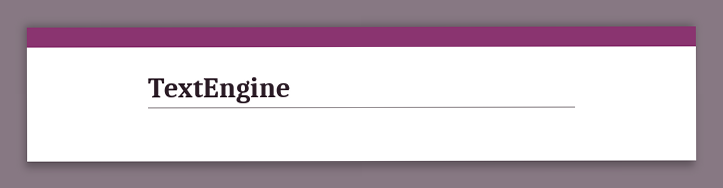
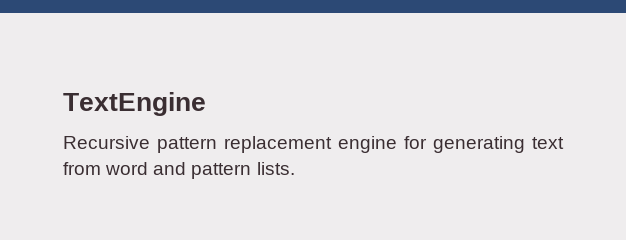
+ Recursive pattern replacement engine for generating text from word and pattern lists.

